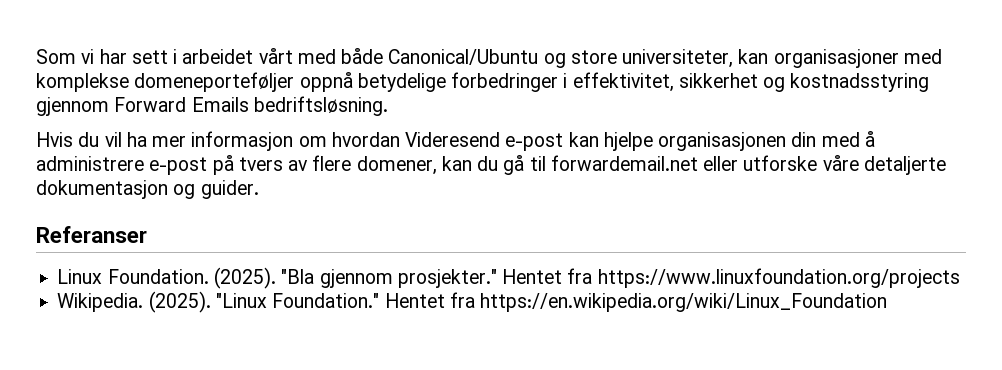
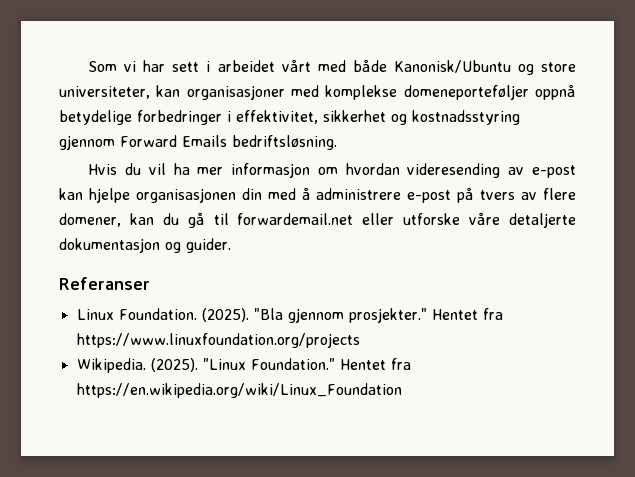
- Som vi har sett i arbeidet vårt med både Canonical/Ubuntu og store universiteter, kan organisasjoner med komplekse domeneporteføljer oppnå betydelige forbedringer i effektivitet, sikkerhet og kostnadsstyring gjennom Forward Emails bedriftsløsning.
+ Som vi har sett i arbeidet vårt med både Kanonisk/Ubuntu og store universiteter, kan organisasjoner med komplekse domeneporteføljer oppnå betydelige forbedringer i effektivitet, sikkerhet og kostnadsstyring gjennom Forward Emails bedriftsløsning.
- Hvis du vil ha mer informasjon om hvordan Videresend e-post kan hjelpe organisasjonen din med å administrere e-post på tvers av flere domener, kan du gå til forwardemail.net eller utforske våre detaljerte dokumentasjon og guider.
+ Hvis du vil ha mer informasjon om hvordan videresending av e-post kan hjelpe organisasjonen din med å administrere e-post på tvers av flere domener, kan du gå til forwardemail.net eller utforske våre detaljerte dokumentasjon og guider.

